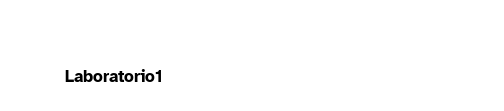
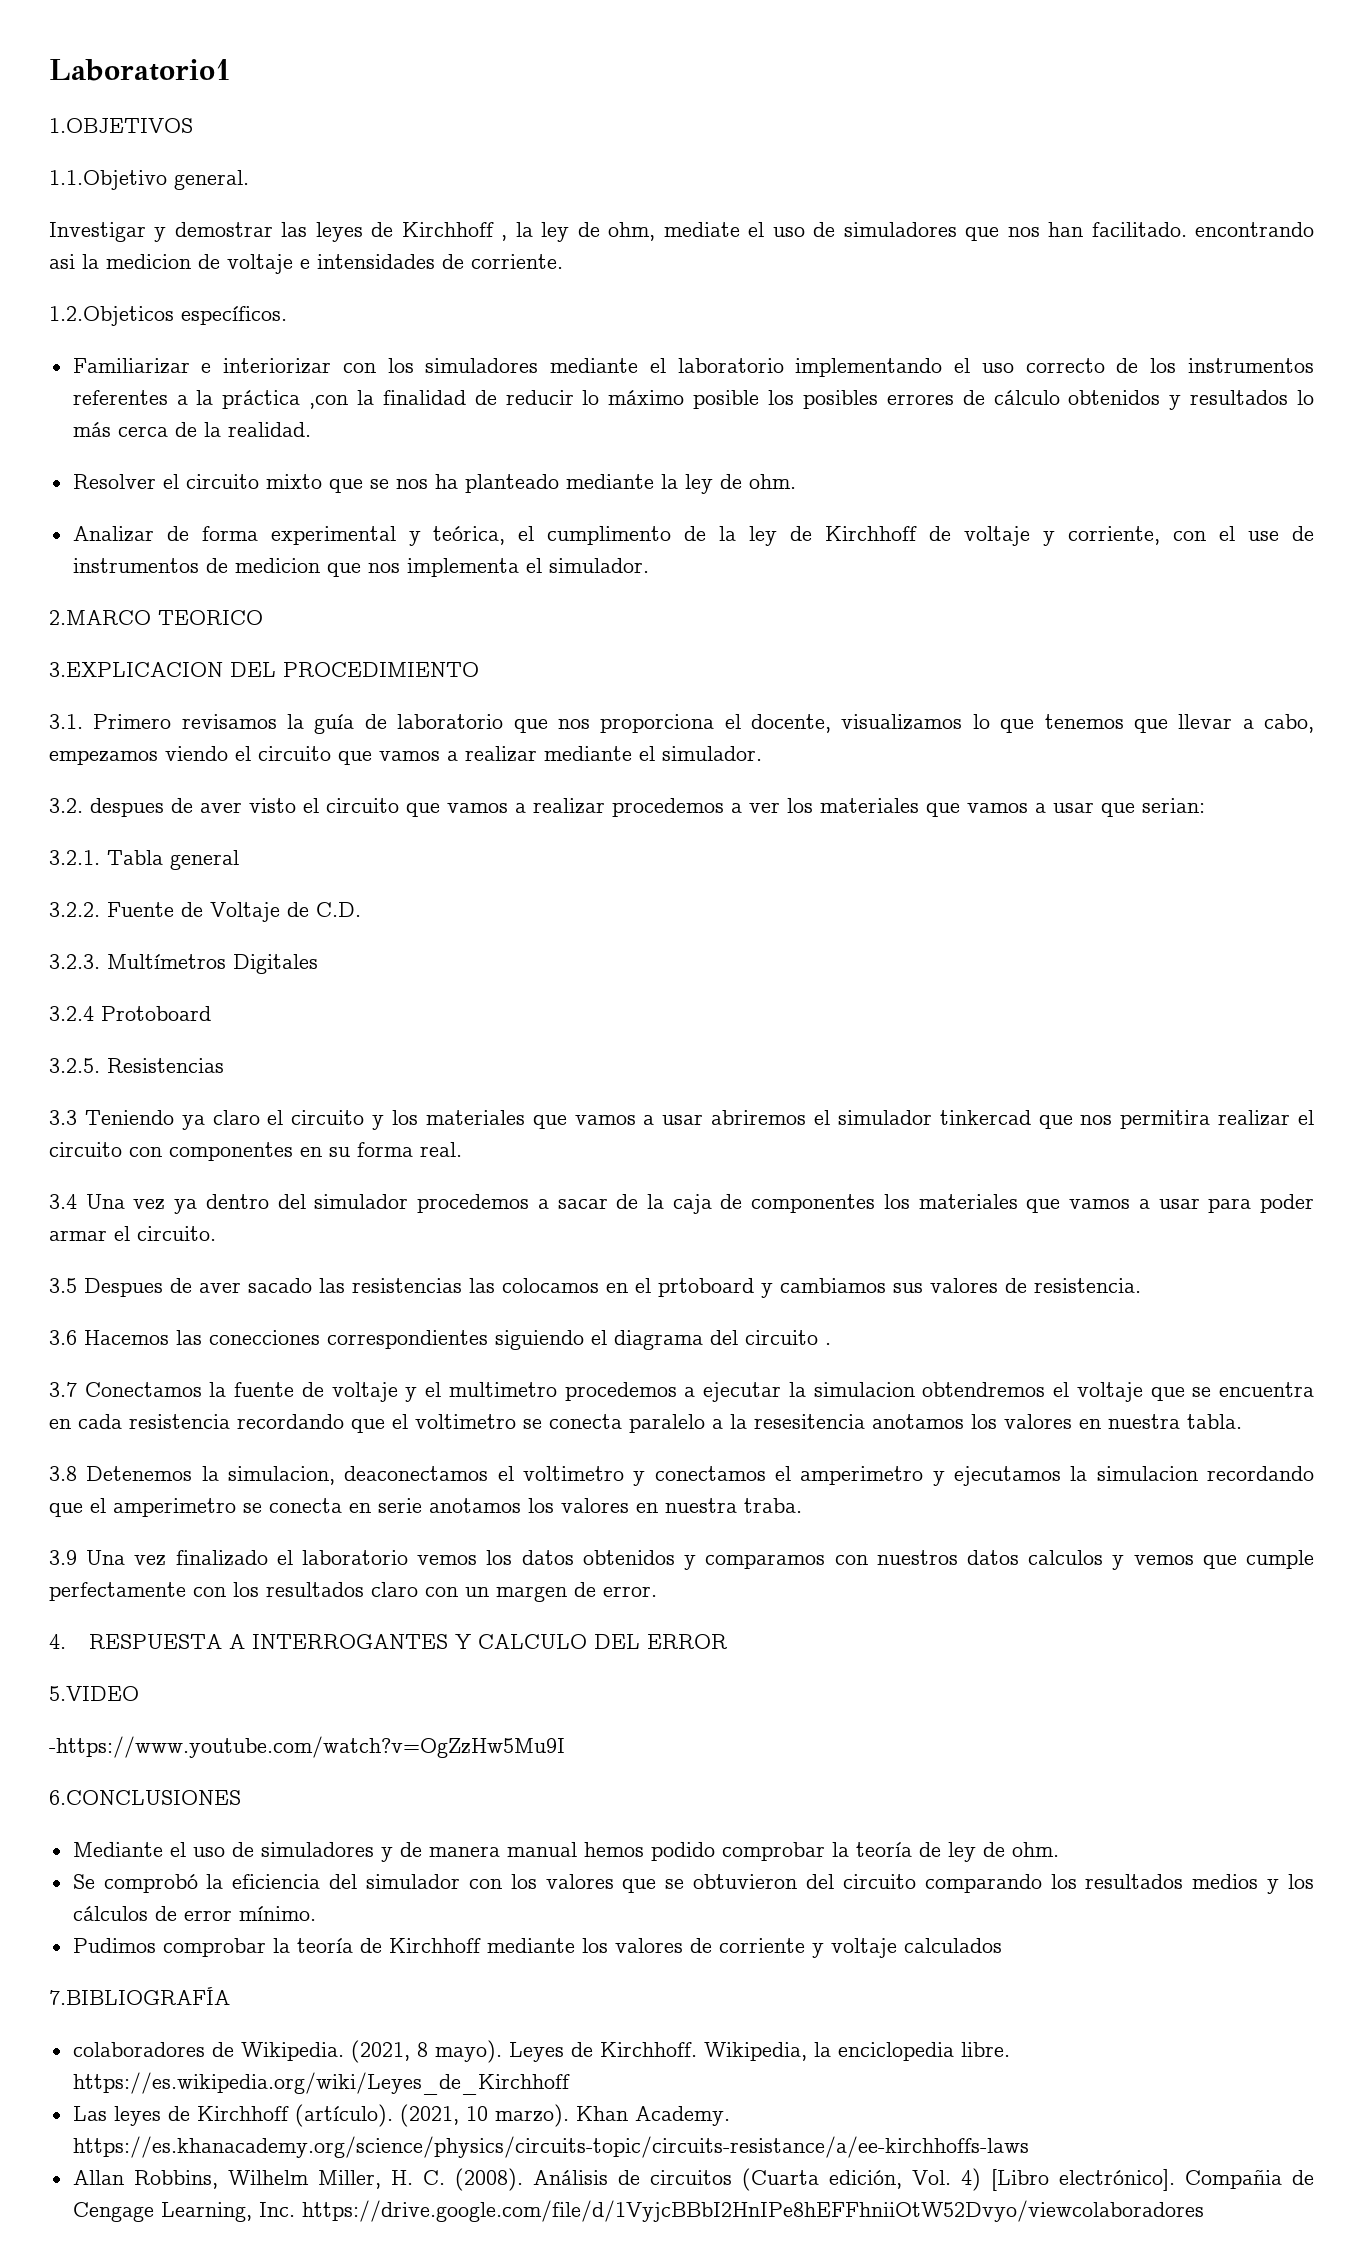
+ 1.OBJETIVOS
+ 1.1.Objetivo general.
+ Investigar y demostrar las leyes de Kirchhoff , la ley de ohm, mediate el uso de simuladores que nos han facilitado. encontrando asi la medicion de voltaje e intensidades de corriente.
+ 1.2.Objeticos específicos.
+ Familiarizar e interiorizar con los simuladores mediante el laboratorio implementando el uso correcto de los instrumentos referentes a la práctica ,con la finalidad de reducir lo máximo posible los posibles errores de cálculo obtenidos y resultados lo más cerca de la realidad.
+ Resolver el circuito mixto que se nos ha planteado mediante la ley de ohm.
+ Analizar de forma experimental y teórica, el cumplimento de la ley de Kirchhoff de voltaje y corriente, con el use de instrumentos de medicion que nos implementa el simulador.
+ 2.MARCO TEORICO
+ 3.EXPLICACION DEL PROCEDIMIENTO
+ 3.1. Primero revisamos la guía de laboratorio que nos proporciona el docente, visualizamos lo que tenemos que llevar a cabo, empezamos viendo el circuito que vamos a realizar mediante el simulador.
+ 3.2. despues de aver visto el circuito que vamos a realizar procedemos a ver los materiales que vamos a usar que serian:
+ 3.2.1. Tabla general
+ 3.2.2. Fuente de Voltaje de C.D.
+ 3.2.3. Multímetros Digitales
+ 3.2.4 Protoboard
+ 3.2.5. Resistencias
+ 3.3 Teniendo ya claro el circuito y los materiales que vamos a usar abriremos el simulador tinkercad que nos permitira realizar el circuito con componentes en su forma real.
+ 3.4 Una vez ya dentro del simulador procedemos a sacar de la caja de componentes los materiales que vamos a usar para poder armar el circuito.
+ 3.5 Despues de aver sacado las resistencias las colocamos en el prtoboard y cambiamos sus valores de resistencia.
+ 3.6 Hacemos las conecciones correspondientes siguiendo el diagrama del circuito .
+ 3.7 Conectamos la fuente de voltaje y el multimetro procedemos a ejecutar la simulacion obtendremos el voltaje que se encuentra en cada resistencia recordando que el voltimetro se conecta paralelo a la resesitencia anotamos los valores en nuestra tabla.
+ 3.8 Detenemos la simulacion, deaconectamos el voltimetro y conectamos el amperimetro y ejecutamos la simulacion recordando que el amperimetro se conecta en serie anotamos los valores en nuestra traba.
+ 3.9 Una vez finalizado el laboratorio vemos los datos obtenidos y comparamos con nuestros datos calculos y vemos que cumple perfectamente con los resultados claro con un margen de error.
+ 4. RESPUESTA A INTERROGANTES Y CALCULO DEL ERROR
+ 5.VIDEO
+ -https://www.youtube.com/watch?v=OgZzHw5Mu9I
+ 6.CONCLUSIONES
+ Mediante el uso de simuladores y de manera manual hemos podido comprobar la teoría de ley de ohm.
+ Se comprobó la eficiencia del simulador con los valores que se obtuvieron del circuito comparando los resultados medios y los cálculos de error mínimo.
+ Pudimos comprobar la teoría de Kirchhoff mediante los valores de corriente y voltaje calculados
+ 7.BIBLIOGRAFÍA
+ colaboradores de Wikipedia. (2021, 8 mayo). Leyes de Kirchhoff. Wikipedia, la enciclopedia libre. https://es.wikipedia.org/wiki/Leyes_de_Kirchhoff
+ Las leyes de Kirchhoff (artículo). (2021, 10 marzo). Khan Academy. https://es.khanacademy.org/science/physics/circuits-topic/circuits-resistance/a/ee-kirchhoffs-laws
+ Allan Robbins, Wilhelm Miller, H. C. (2008). Análisis de circuitos (Cuarta edición, Vol. 4) [Libro electrónico]. Compañia de Cengage Learning, Inc. https://drive.google.com/file/d/1VyjcBBbI2HnIPe8hEFFhniiOtW52Dvyo/viewcolaboradores

